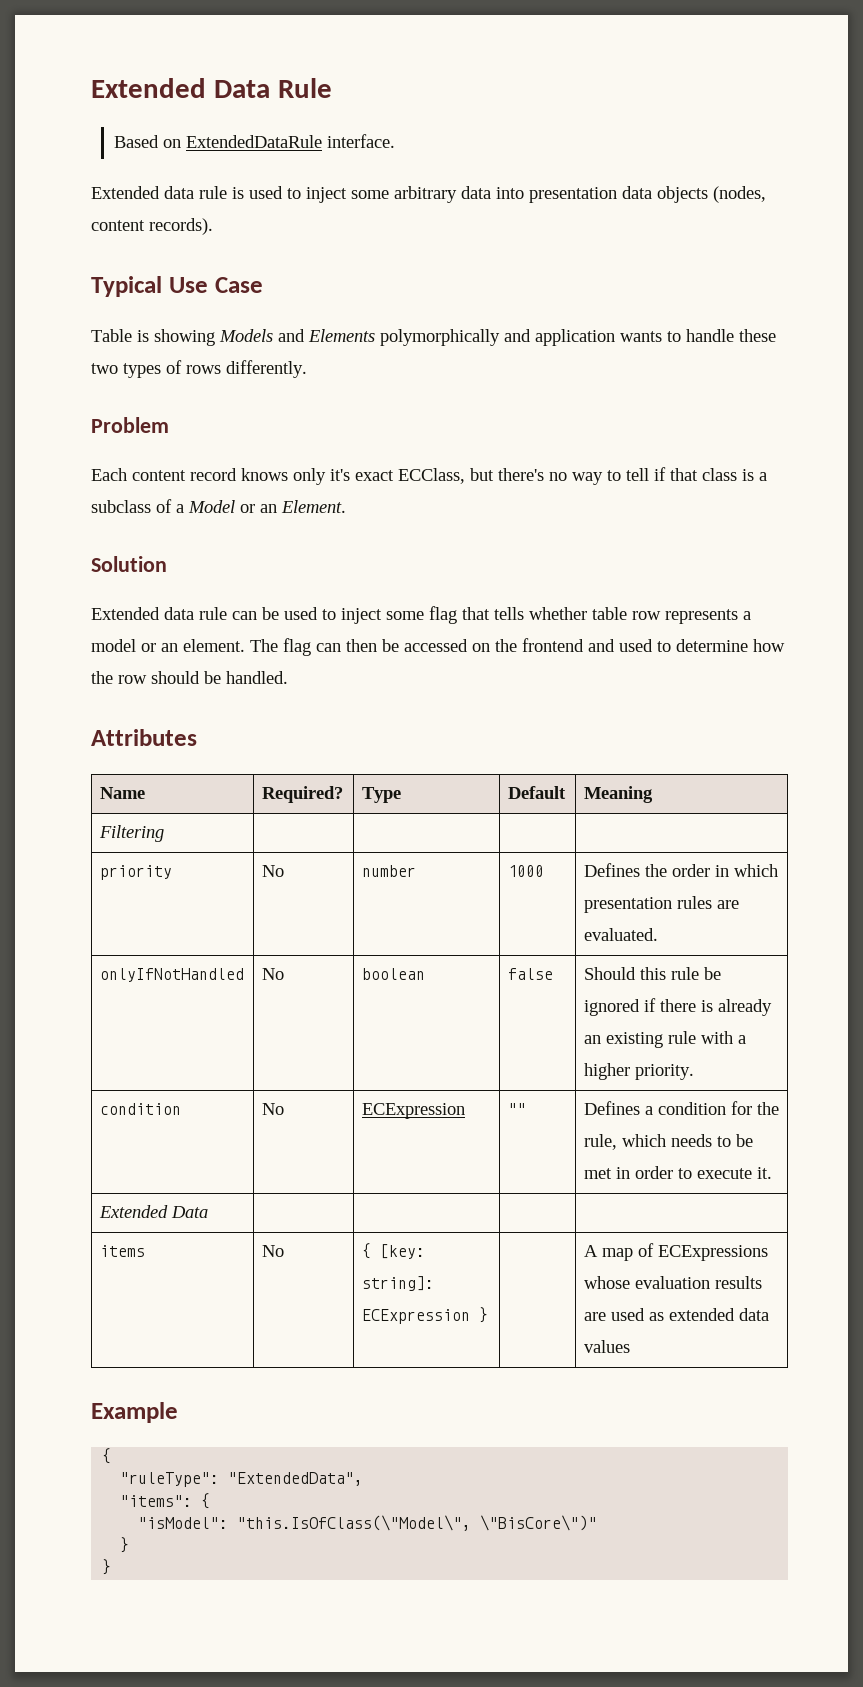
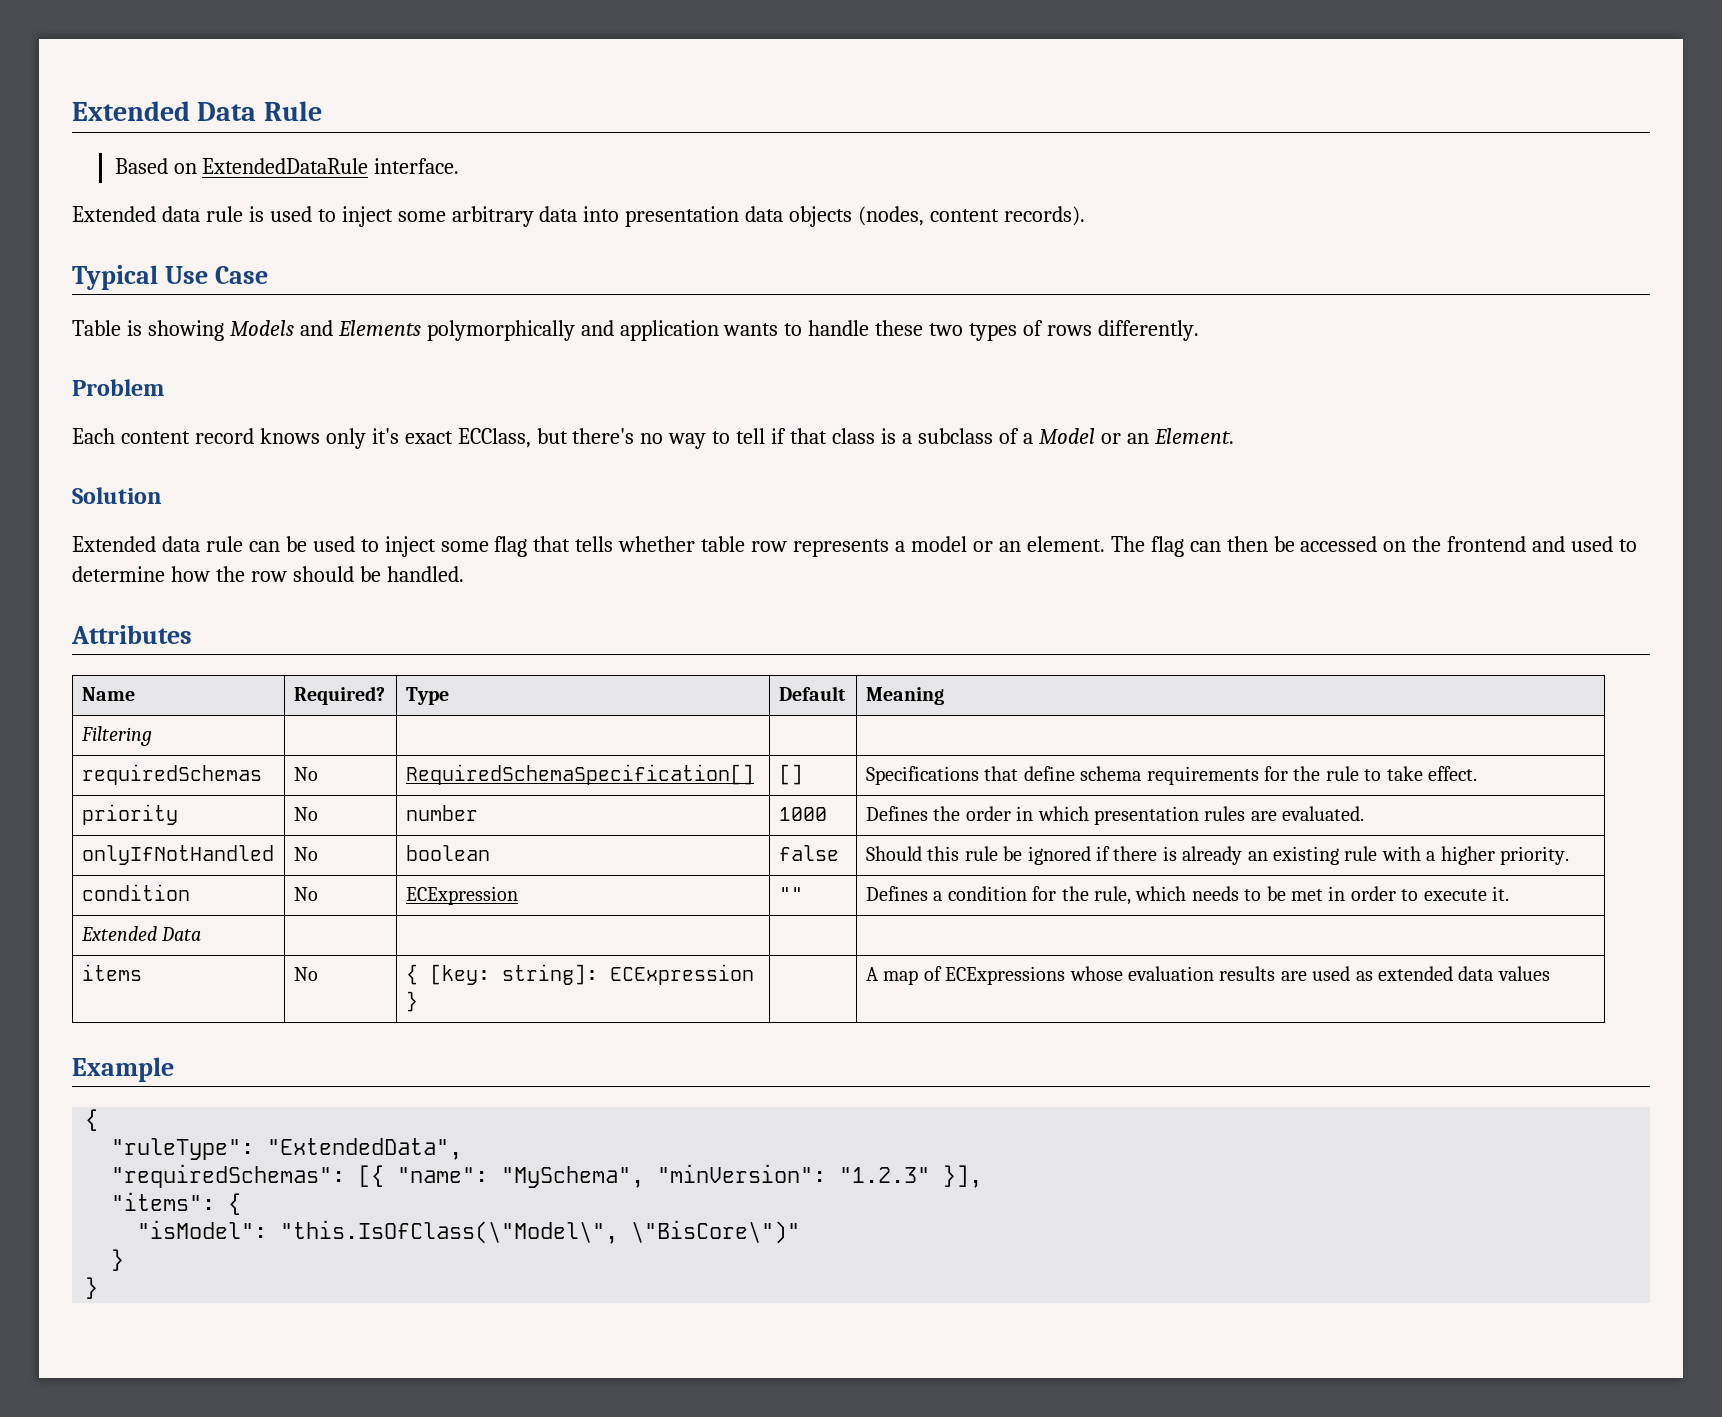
+ requiredSchemas | No | RequiredSchemaSpecification[] | [] | Specifications that define schema requirements for the rule to take effect.
+ "requiredSchemas": [{ "name": "MySchema", "minVersion": "1.2.3" }],

